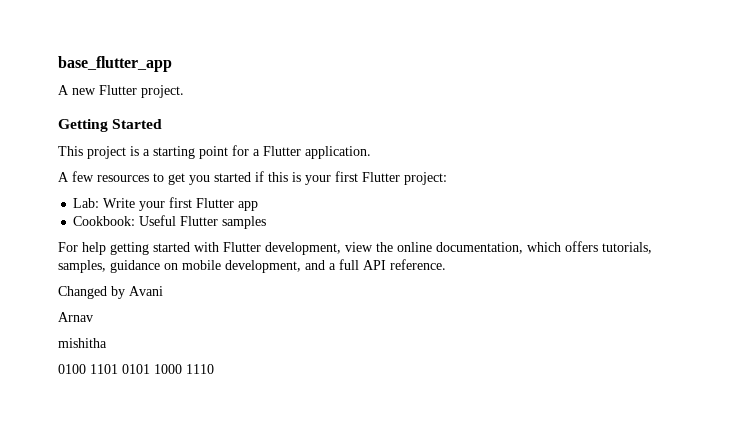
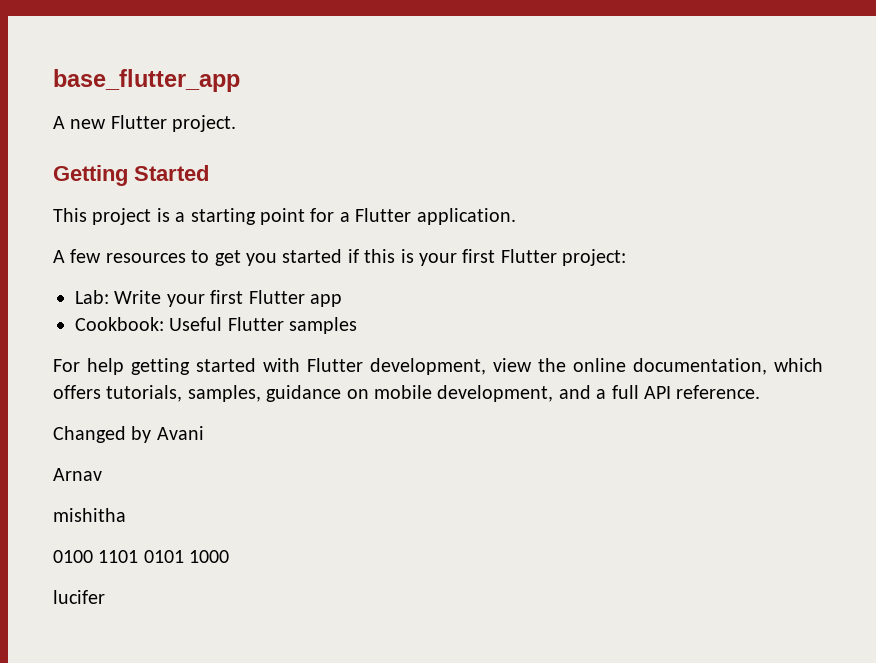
- 0100 1101 0101 1000 1110
+ 0100 1101 0101 1000
+ lucifer

